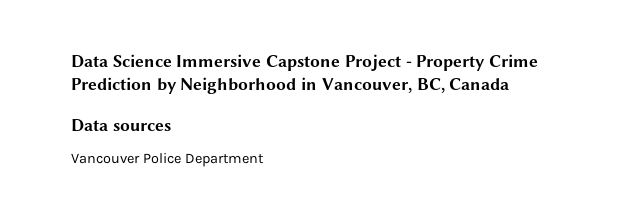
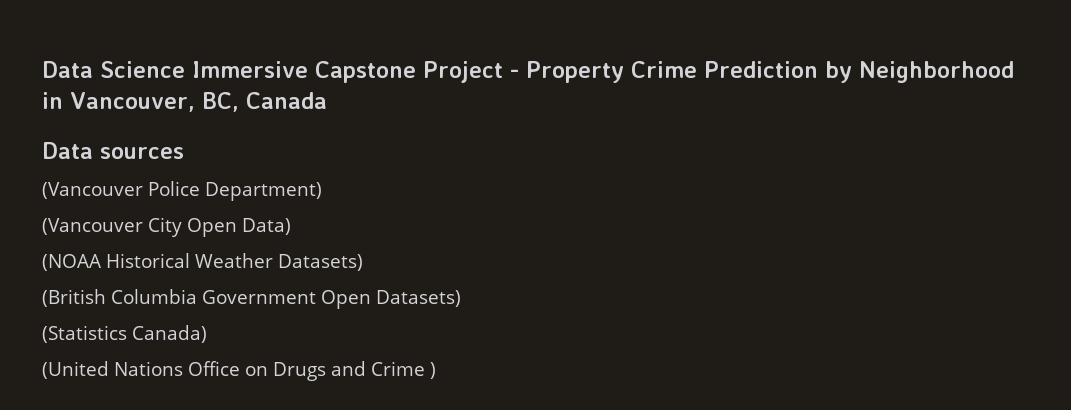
- Vancouver Police Department
+ (Vancouver Police Department)
+ (Vancouver City Open Data)
+ (NOAA Historical Weather Datasets)
+ (British Columbia Government Open Datasets)
+ (Statistics Canada)
+ (United Nations Office on Drugs and Crime )

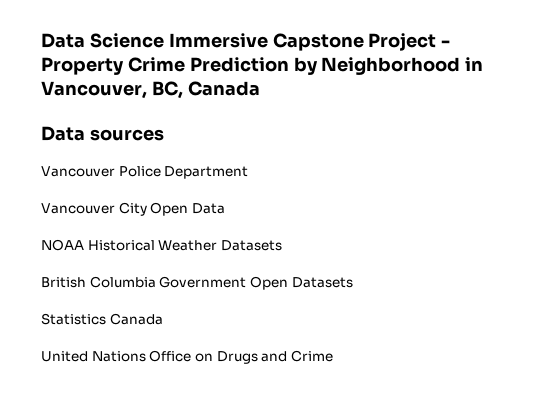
- (Vancouver Police Department)
- (Vancouver City Open Data)
- (NOAA Historical Weather Datasets)
- (British Columbia Government Open Datasets)
- (Statistics Canada)
- (United Nations Office on Drugs and Crime )
+ Vancouver Police Department
+ Vancouver City Open Data
+ NOAA Historical Weather Datasets
+ British Columbia Government Open Datasets
+ Statistics Canada
+ United Nations Office on Drugs and Crime

